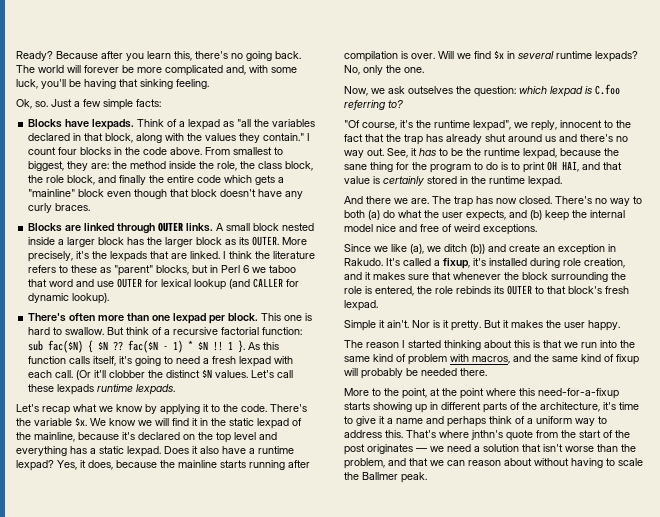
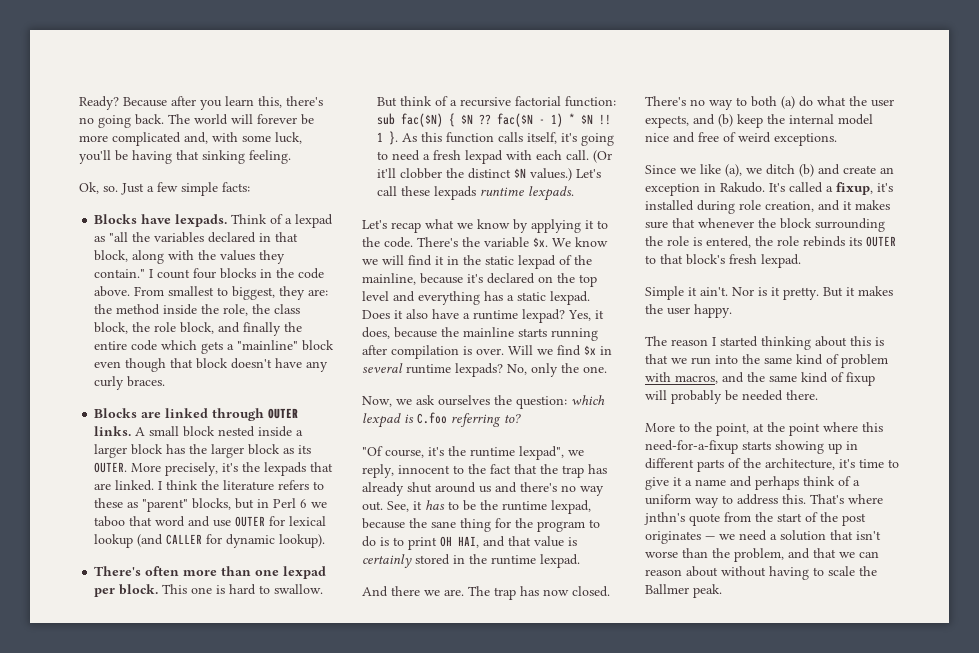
- (Or it'll clobber the distinct $N values.
+ (Or it'll clobber the distinct $N values.)
- Now, we ask outselves the question: which lexpad is C.foo referring to?
+ Now, we ask ourselves the question: which lexpad is C.foo referring to?
- Since we like (a), we ditch (b)) and create an exception in Rakudo.
+ Since we like (a), we ditch (b) and create an exception in Rakudo.

